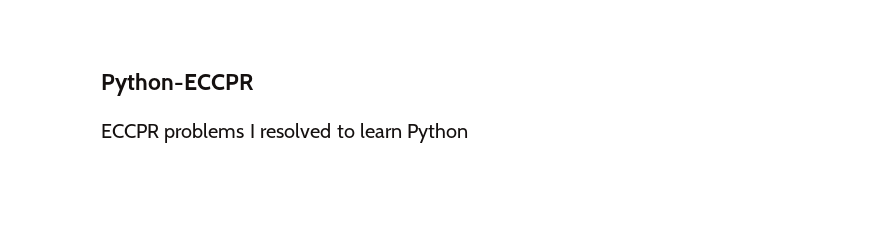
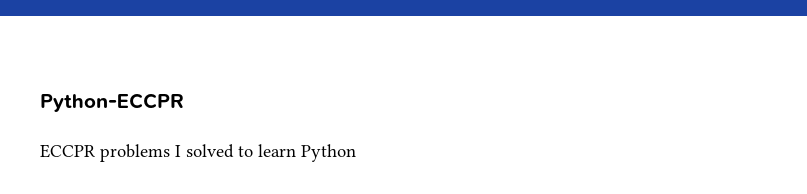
- ECCPR problems I resolved to learn Python
+ ECCPR problems I solved to learn Python

